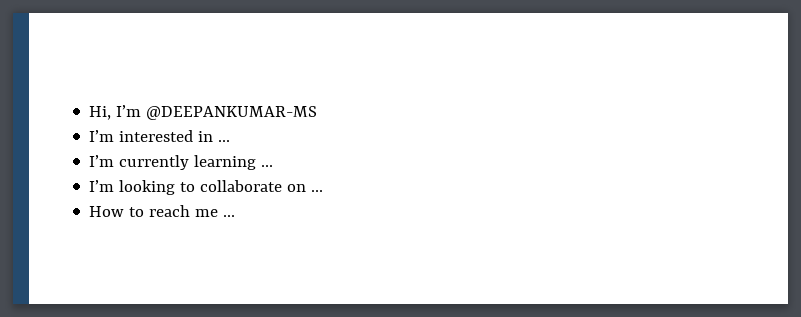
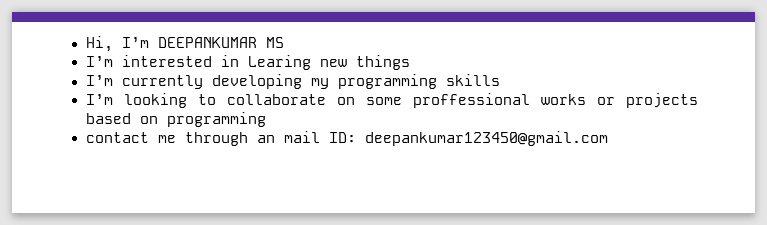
- Hi, I’m @DEEPANKUMAR-MS
+ Hi, I’m DEEPANKUMAR MS
- I’m interested in ...
+ I’m interested in Learing new things
- I’m currently learning ...
+ I’m currently developing my programming skills
- I’m looking to collaborate on ...
- How to reach me ...
+ I’m looking to collaborate on some proffessional works or projects based on programming
+ contact me through an mail ID: deepankumar123450@gmail.com

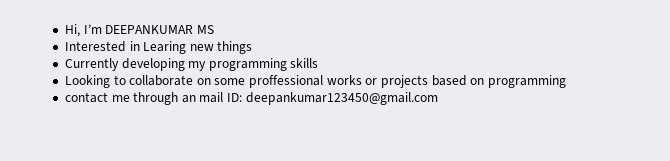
- I’m interested in Learing new things
+ Interested in Learing new things
- I’m currently developing my programming skills
+ Currently developing my programming skills
- I’m looking to collaborate on some proffessional works or projects based on programming
+ Looking to collaborate on some proffessional works or projects based on programming

